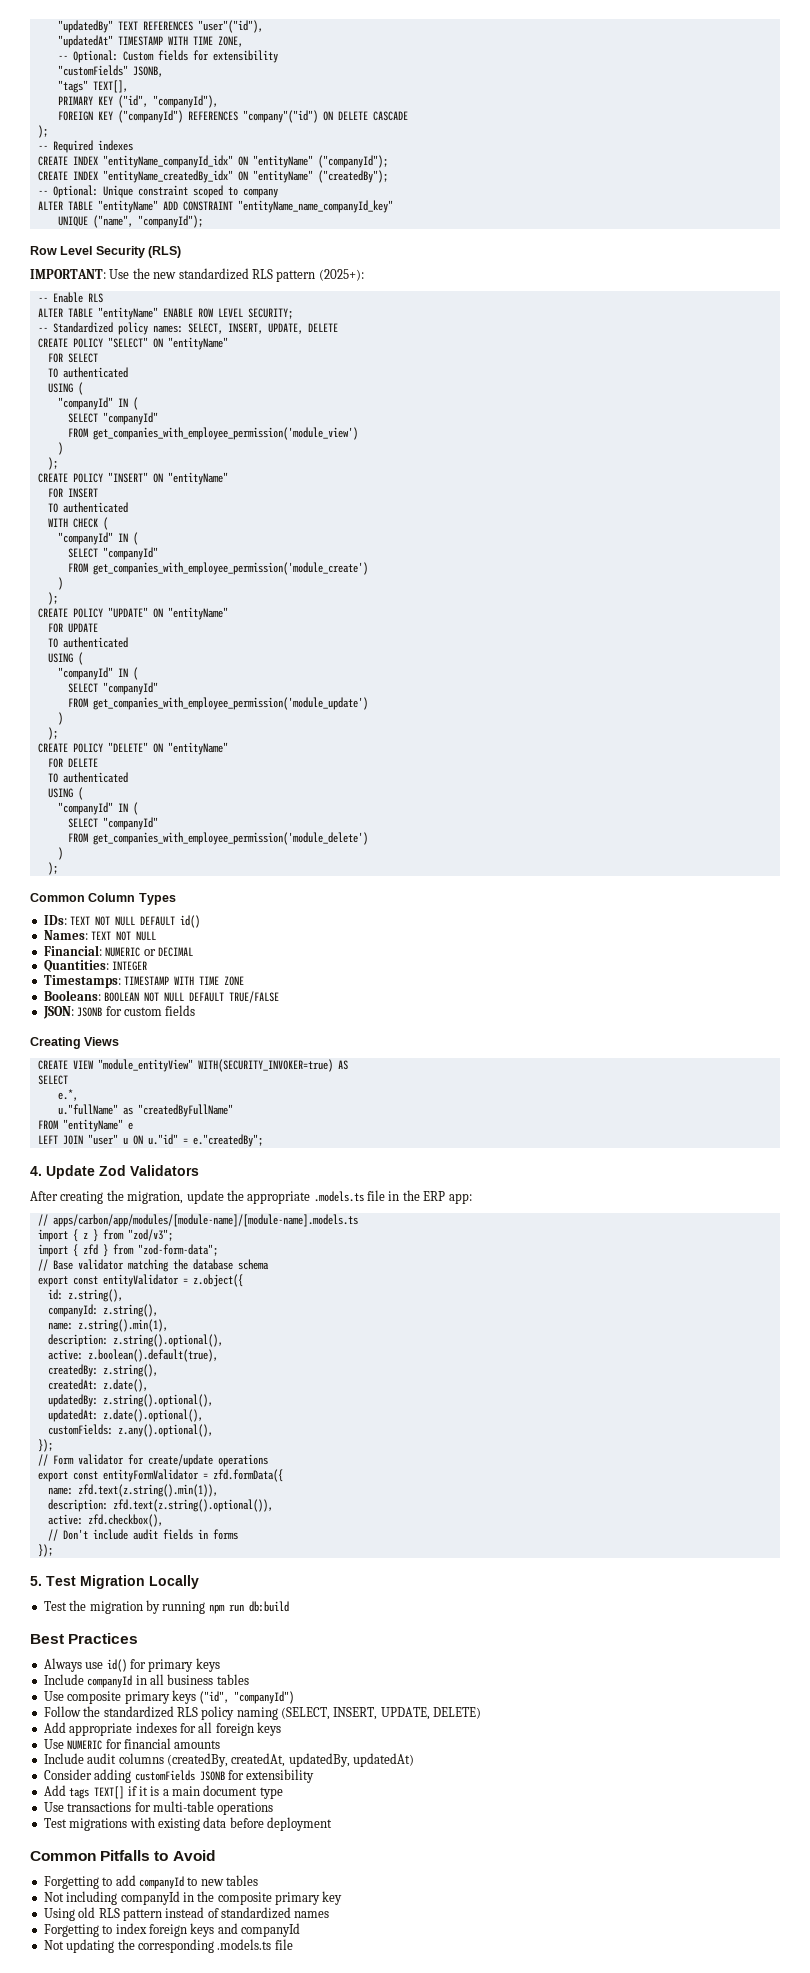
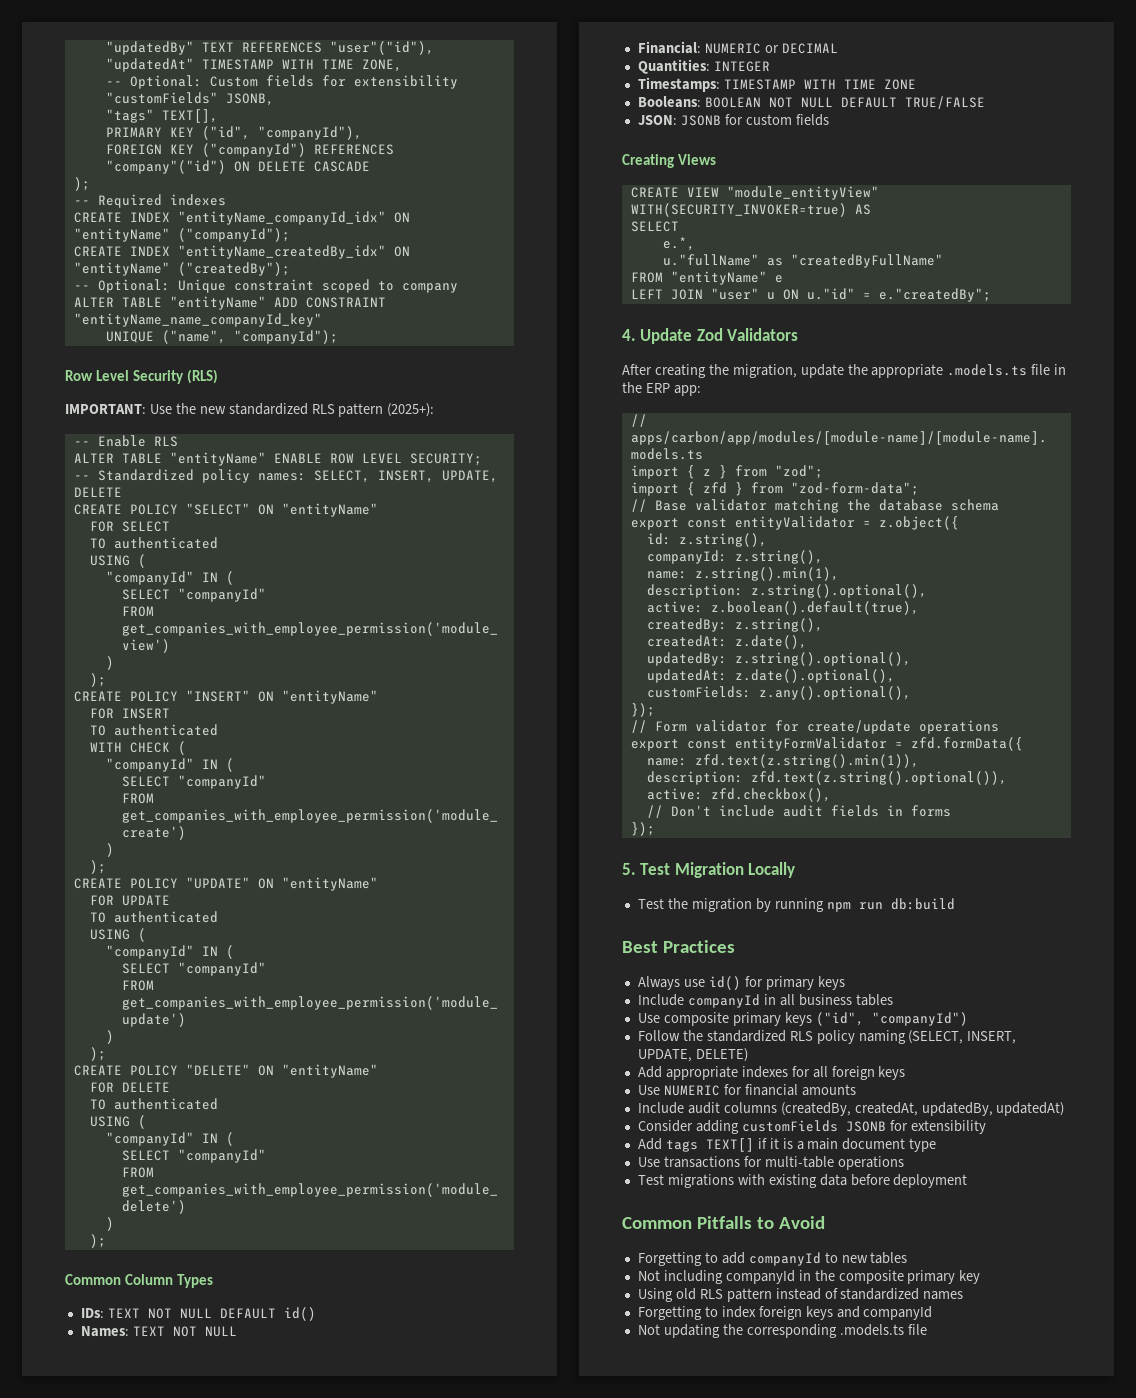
- import { z } from "zod/v3";
+ import { z } from "zod";

